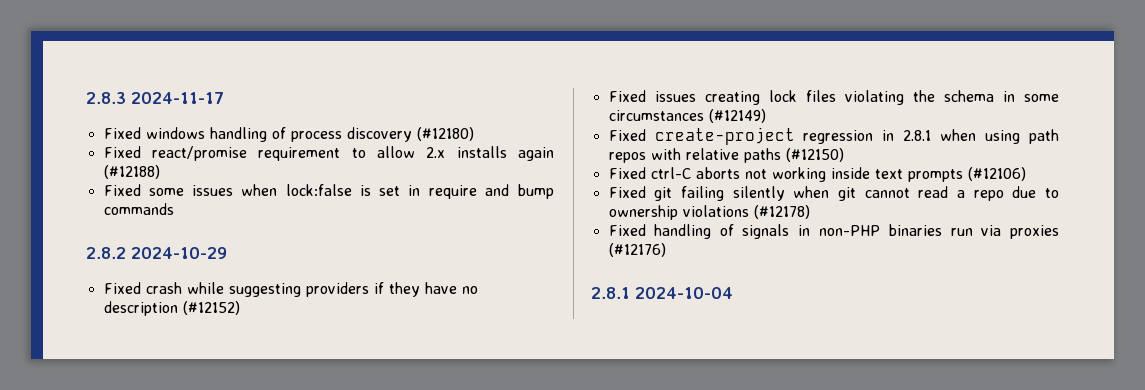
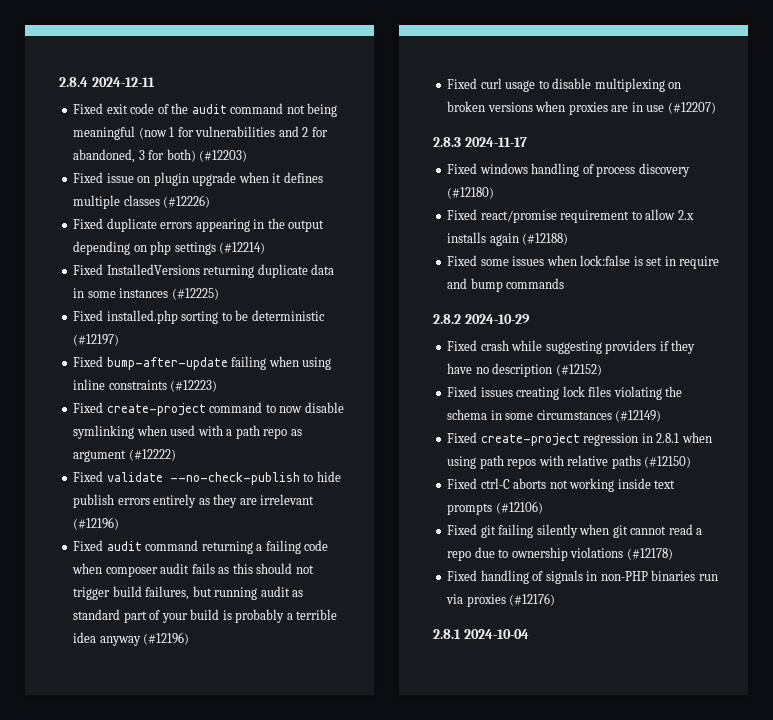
+ 2.8.4 2024-12-11
+ Fixed exit code of the audit command not being meaningful (now 1 for vulnerabilities and 2 for abandoned, 3 for both) (#12203)
+ Fixed issue on plugin upgrade when it defines multiple classes (#12226)
+ Fixed duplicate errors appearing in the output depending on php settings (#12214)
+ Fixed InstalledVersions returning duplicate data in some instances (#12225)
+ Fixed installed.php sorting to be deterministic (#12197)
+ Fixed bump-after-update failing when using inline constraints (#12223)
+ Fixed create-project command to now disable symlinking when used with a path repo as argument (#12222)
+ Fixed validate --no-check-publish to hide publish errors entirely as they are irrelevant (#12196)
+ Fixed audit command returning a failing code when composer audit fails as this should not trigger build failures, but running audit as standard part of your build is probably a terrible idea anyway (#12196)
+ Fixed curl usage to disable multiplexing on broken versions when proxies are in use (#12207)

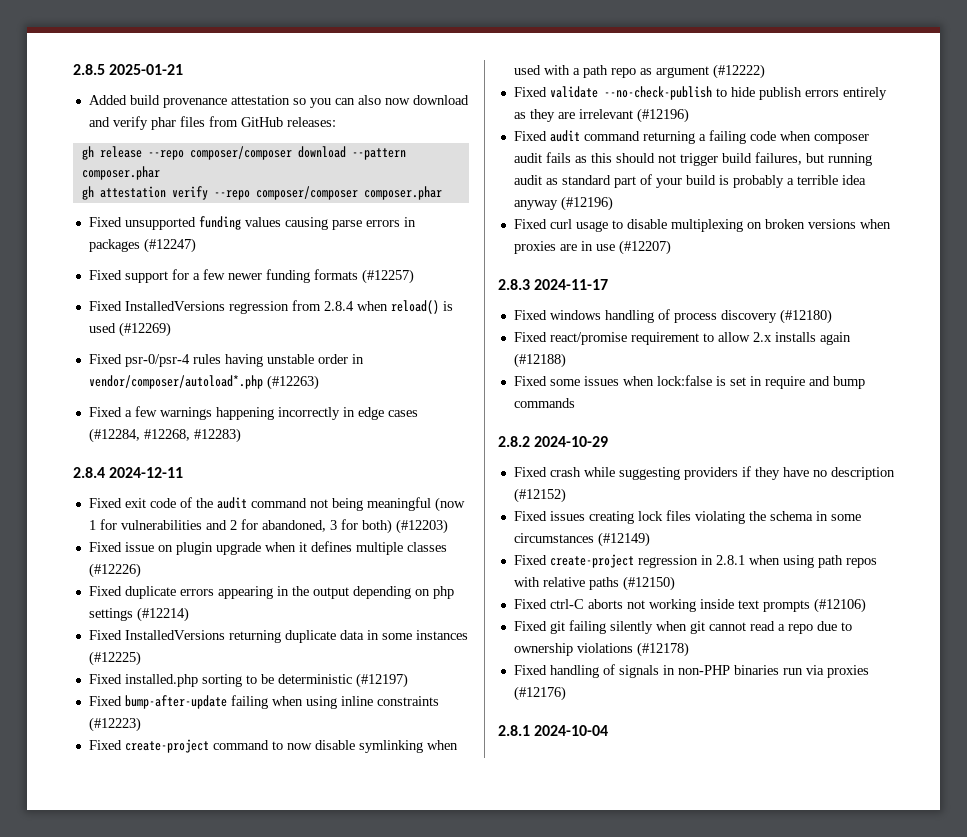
+ 2.8.5 2025-01-21
+ Added build provenance attestation so you can also now download and verify phar files from GitHub releases:
+ gh release --repo composer/composer download --pattern composer.phar
+ gh attestation verify --repo composer/composer composer.phar
+ Fixed unsupported funding values causing parse errors in packages (#12247)
+ Fixed support for a few newer funding formats (#12257)
+ Fixed InstalledVersions regression from 2.8.4 when reload() is used (#12269)
+ Fixed psr-0/psr-4 rules having unstable order in vendor/composer/autoload*.php (#12263)
+ Fixed a few warnings happening incorrectly in edge cases (#12284, #12268, #12283)

